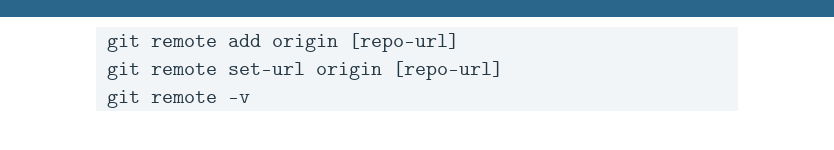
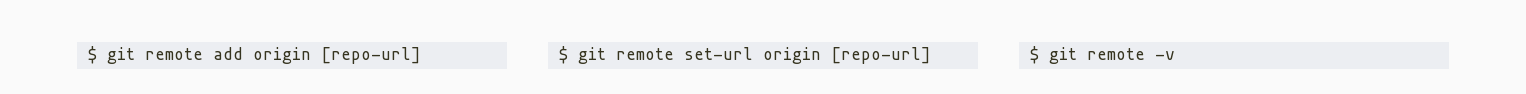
- git remote add origin [repo-url]
+ $ git remote add origin [repo-url]
- git remote set-url origin [repo-url]
+ $ git remote set-url origin [repo-url]
- git remote -v
+ $ git remote -v

